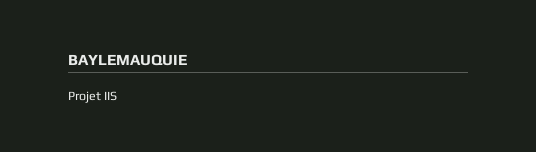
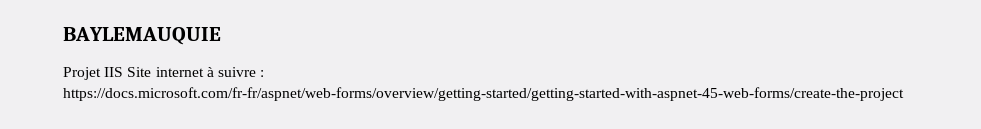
- Projet IIS
+ Projet IIS Site internet à suivre : https://docs.microsoft.com/fr-fr/aspnet/web-forms/overview/getting-started/getting-started-with-aspnet-45-web-forms/create-the-project

